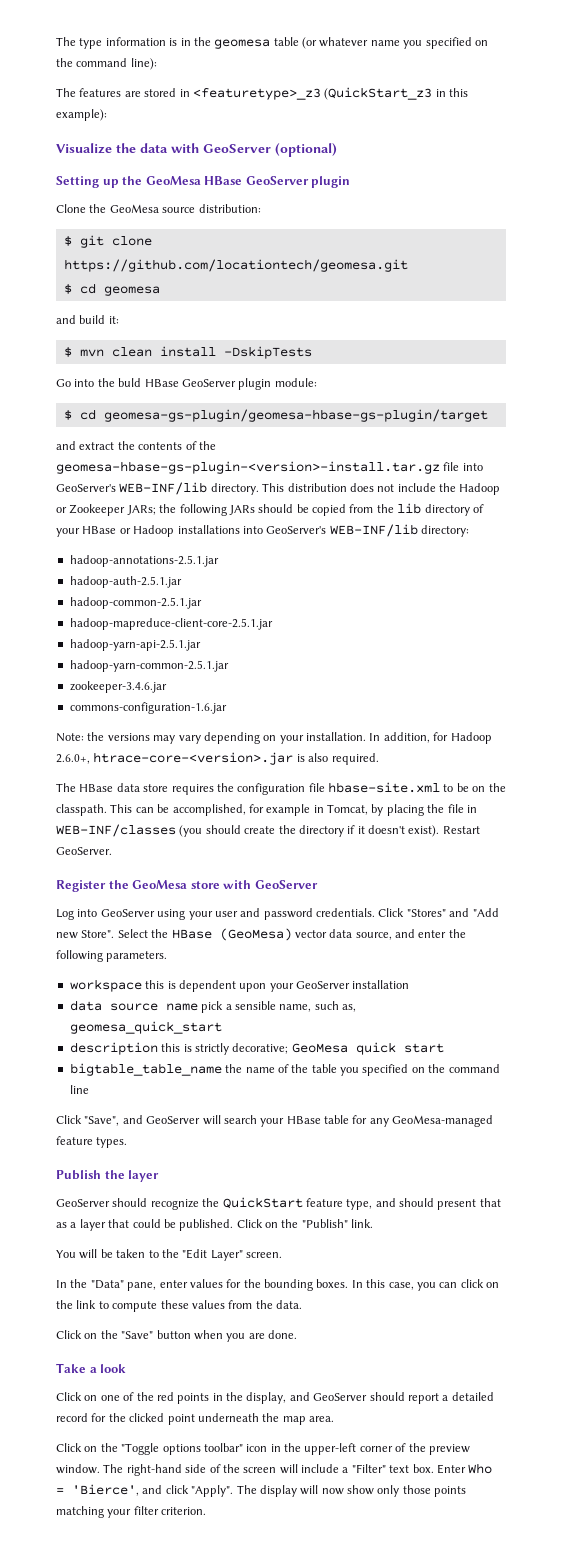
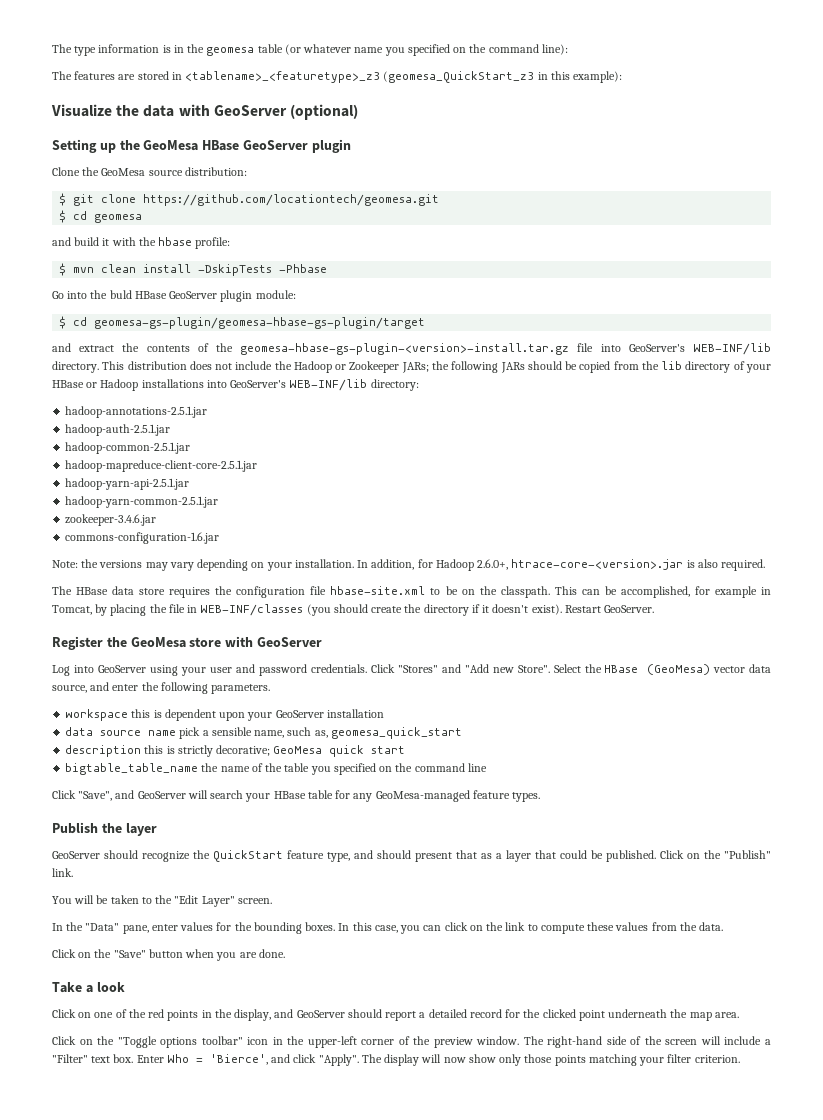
- The features are stored in <featuretype>_z3 (QuickStart_z3 in this example):
+ The features are stored in <tablename>_<featuretype>_z3 (geomesa_QuickStart_z3 in this example):
- and build it:
+ and build it with the hbase profile:
- $ mvn clean install -DskipTests
+ $ mvn clean install -DskipTests -Phbase

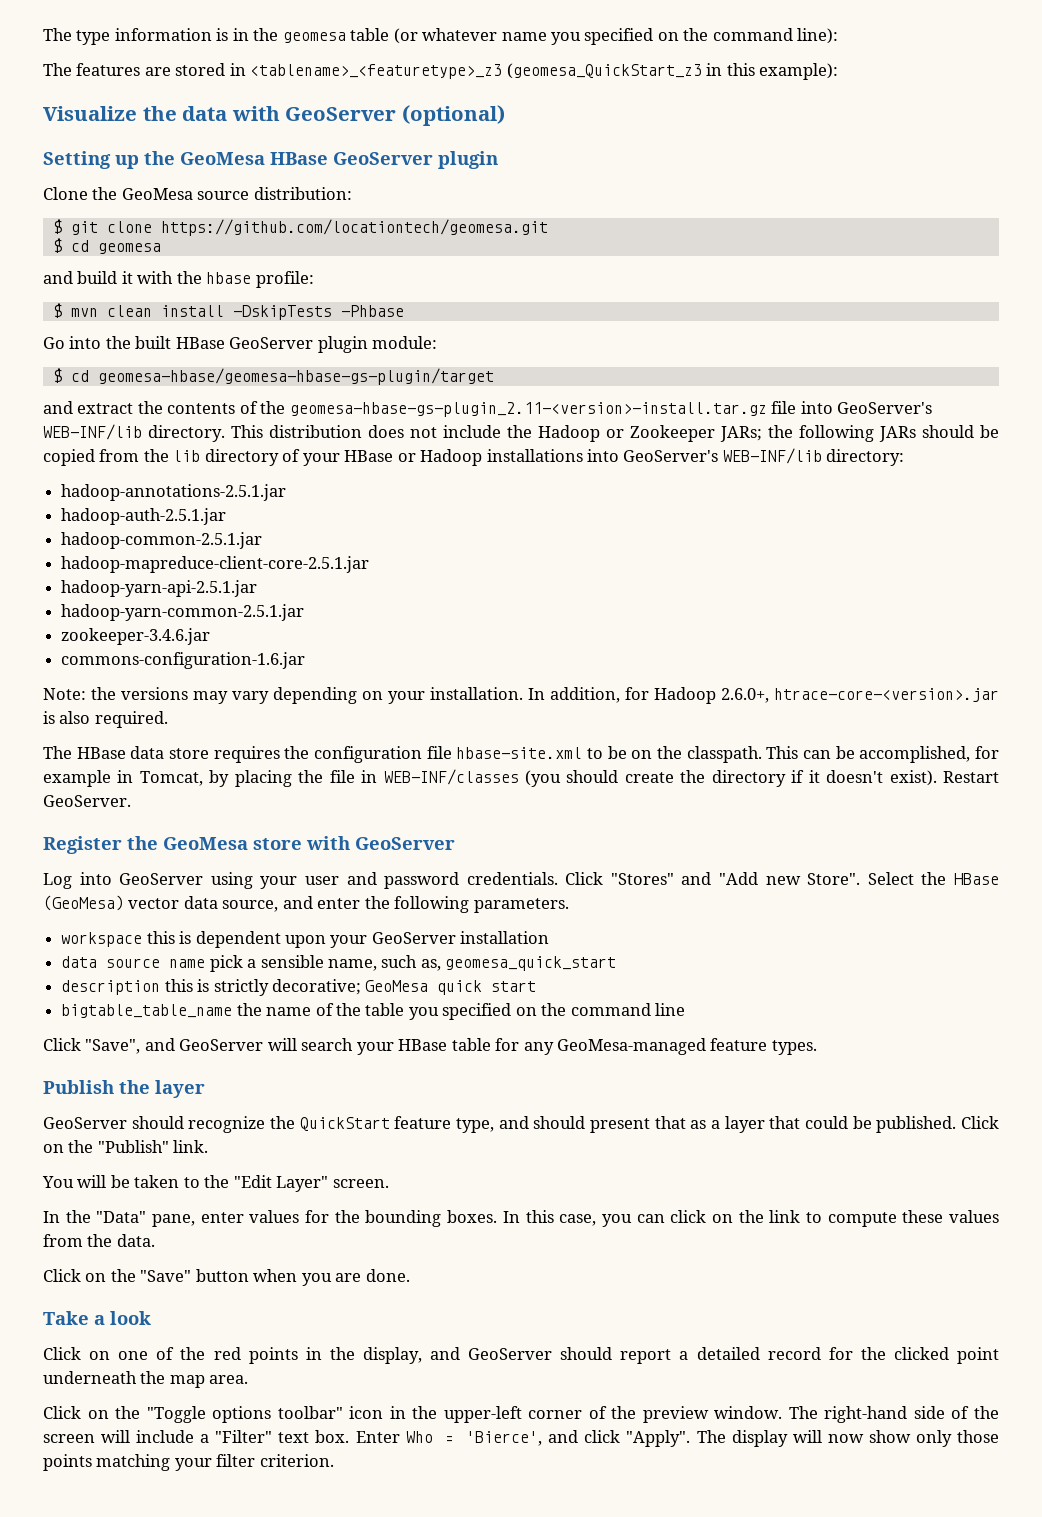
- Go into the buld HBase GeoServer plugin module:
+ Go into the built HBase GeoServer plugin module:
- $ cd geomesa-gs-plugin/geomesa-hbase-gs-plugin/target
+ $ cd geomesa-hbase/geomesa-hbase-gs-plugin/target
- and extract the contents of the geomesa-hbase-gs-plugin-<version>-install.tar.gz file into GeoServer's WEB-INF/lib directory.
+ and extract the contents of the geomesa-hbase-gs-plugin_2.11-<version>-install.tar.gz file into GeoServer's WEB-INF/lib directory.

